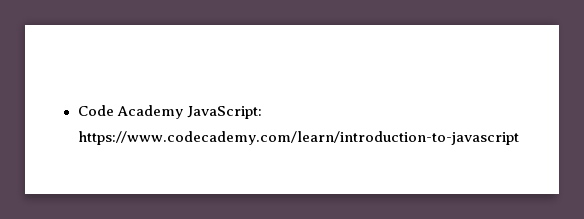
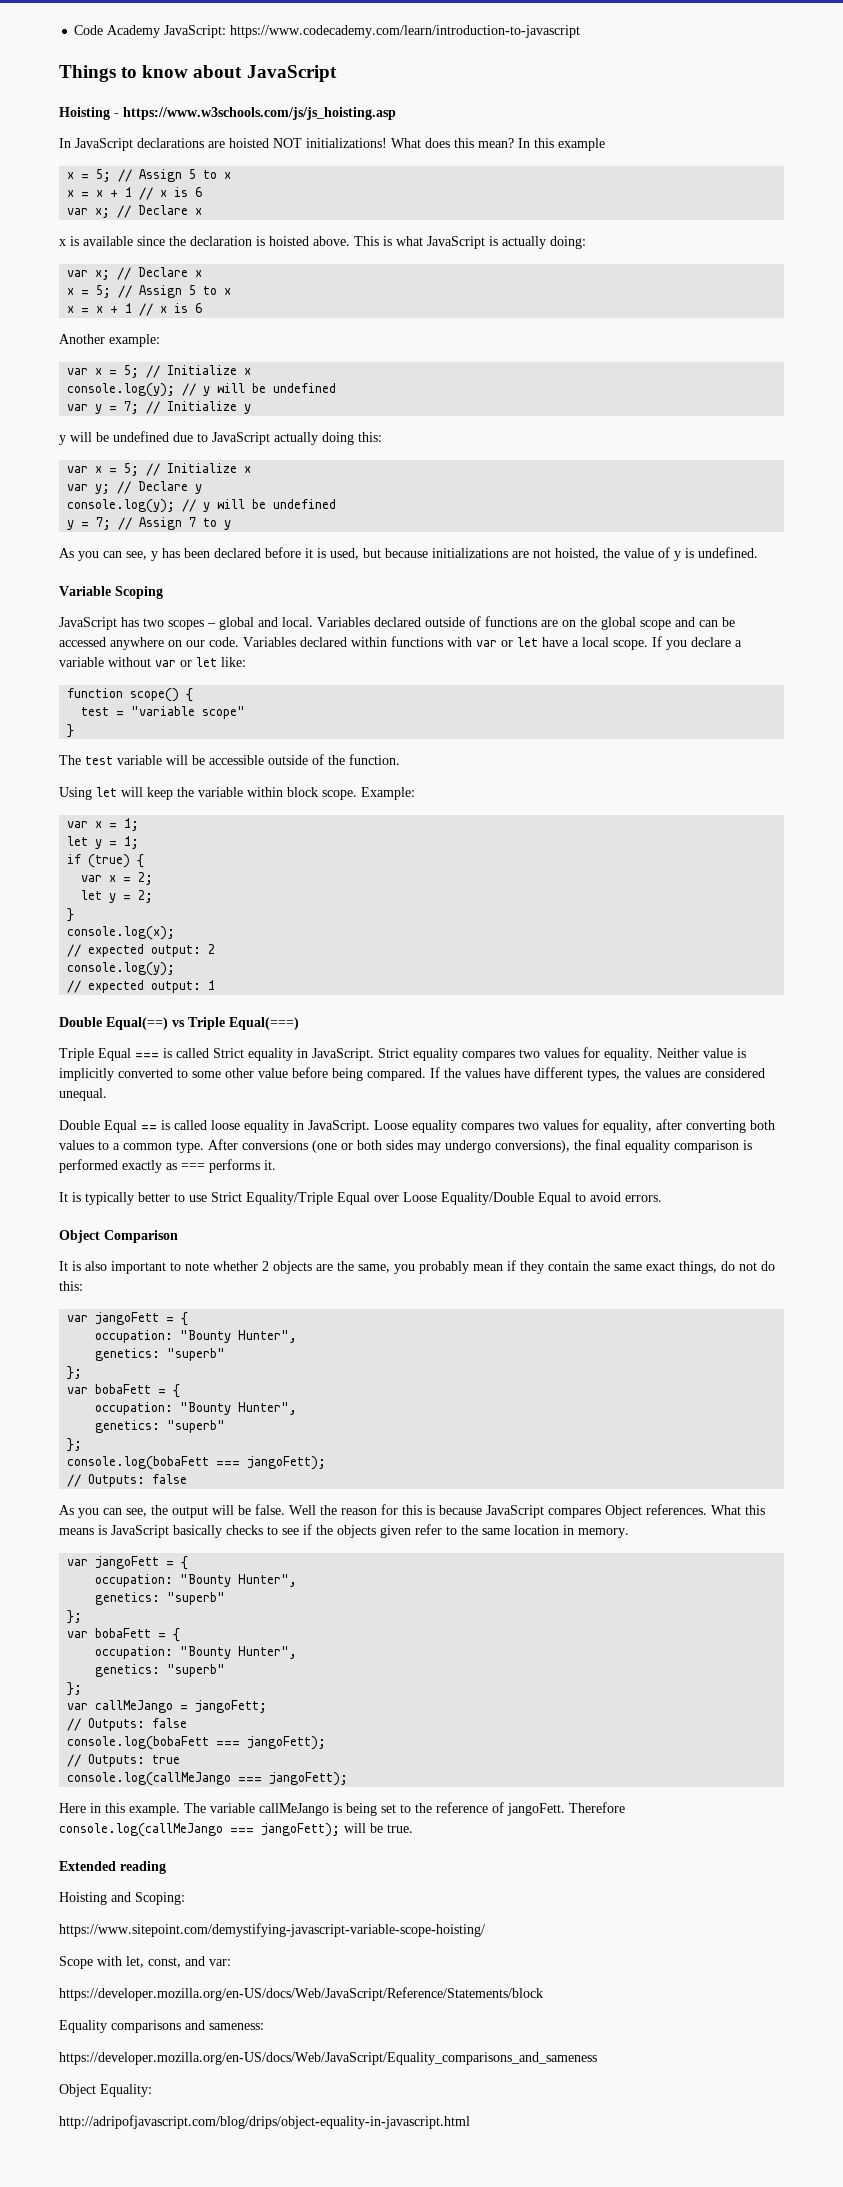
+ Things to know about JavaScript
+ Hoisting - https://www.w3schools.com/js/js_hoisting.asp
+ In JavaScript declarations are hoisted NOT initializations! What does this mean? In this example
+ x = 5; // Assign 5 to x
+ x = x + 1 // x is 6
+ var x; // Declare x
+ x is available since the declaration is hoisted above. This is what JavaScript is actually doing:
+ var x; // Declare x
+ x = 5; // Assign 5 to x
+ x = x + 1 // x is 6
+ Another example:
+ var x = 5; // Initialize x
+ console.log(y); // y will be undefined
+ var y = 7; // Initialize y
+ y will be undefined due to JavaScript actually doing this:
+ var x = 5; // Initialize x
+ var y; // Declare y
+ console.log(y); // y will be undefined
+ y = 7; // Assign 7 to y
+ As you can see, y has been declared before it is used, but because initializations are not hoisted, the value of y is undefined.
+ Variable Scoping
+ JavaScript has two scopes – global and local. Variables declared outside of functions are on the global scope and can be accessed anywhere on our code. Variables declared within functions with var or let have a local scope. If you declare a variable without var or let like:
+ function scope() {
+ test = "variable scope"
+ }
+ The test variable will be accessible outside of the function.
+ Using let will keep the variable within block scope. Example:
+ var x = 1;
+ let y = 1;
+ if (true) {
+ var x = 2;
+ let y = 2;
+ }
+ console.log(x);
+ // expected output: 2
+ console.log(y);
+ // expected output: 1
+ Double Equal(==) vs Triple Equal(===)
+ Triple Equal === is called Strict equality in JavaScript. Strict equality compares two values for equality. Neither value is implicitly converted to some other value before being compared. If the values have different types, the values are considered unequal.
+ Double Equal == is called loose equality in JavaScript. Loose equality compares two values for equality, after converting both values to a common type. After conversions (one or both sides may undergo conversions), the final equality comparison is performed exactly as === performs it.
+ It is typically better to use Strict Equality/Triple Equal over Loose Equality/Double Equal to avoid errors.
+ Object Comparison
+ It is also important to note whether 2 objects are the same, you probably mean if they contain the same exact things, do not do this:
+ var jangoFett = {
+ occupation: "Bounty Hunter",
+ genetics: "superb"
+ };
+ var bobaFett = {
+ occupation: "Bounty Hunter",
+ genetics: "superb"
+ };
+ console.log(bobaFett === jangoFett);
+ // Outputs: false
+ As you can see, the output will be false. Well the reason for this is because JavaScript compares Object references. What this means is JavaScript basically checks to see if the objects given refer to the same location in memory.
+ var jangoFett = {
+ occupation: "Bounty Hunter",
+ genetics: "superb"
+ };
+ var bobaFett = {
+ occupation: "Bounty Hunter",
+ genetics: "superb"
+ };
+ var callMeJango = jangoFett;
+ // Outputs: false
+ console.log(bobaFett === jangoFett);
+ // Outputs: true
+ console.log(callMeJango === jangoFett);
+ Here in this example. The variable callMeJango is being set to the reference of jangoFett. Therefore console.log(callMeJango === jangoFett); will be true.
+ Extended reading
+ Hoisting and Scoping:
+ https://www.sitepoint.com/demystifying-javascript-variable-scope-hoisting/
+ Scope with let, const, and var:
+ https://developer.mozilla.org/en-US/docs/Web/JavaScript/Reference/Statements/block
+ Equality comparisons and sameness:
+ https://developer.mozilla.org/en-US/docs/Web/JavaScript/Equality_comparisons_and_sameness
+ Object Equality:
+ http://adripofjavascript.com/blog/drips/object-equality-in-javascript.html

